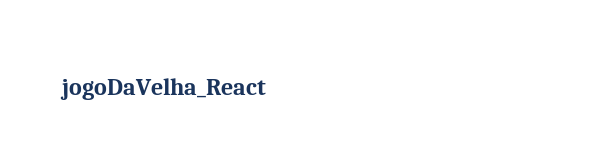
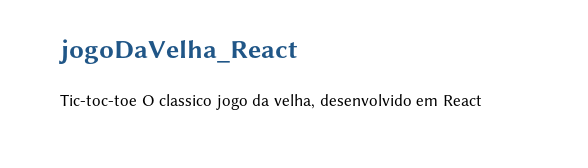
+ Tic-toc-toe O classico jogo da velha, desenvolvido em React

